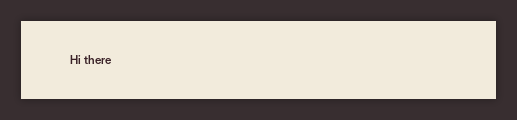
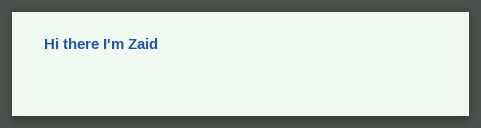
- Hi there
+ Hi there I'm Zaid

